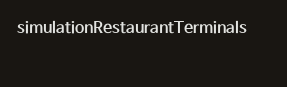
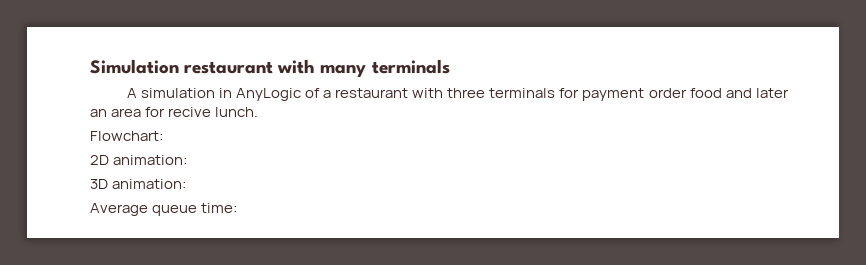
- simulationRestaurantTerminals
+ Simulation restaurant with many terminals
+ A simulation in AnyLogic of a restaurant with three terminals for payment order food and later an area for recive lunch.
+ Flowchart:
+ 2D animation:
+ 3D animation:
+ Average queue time:

